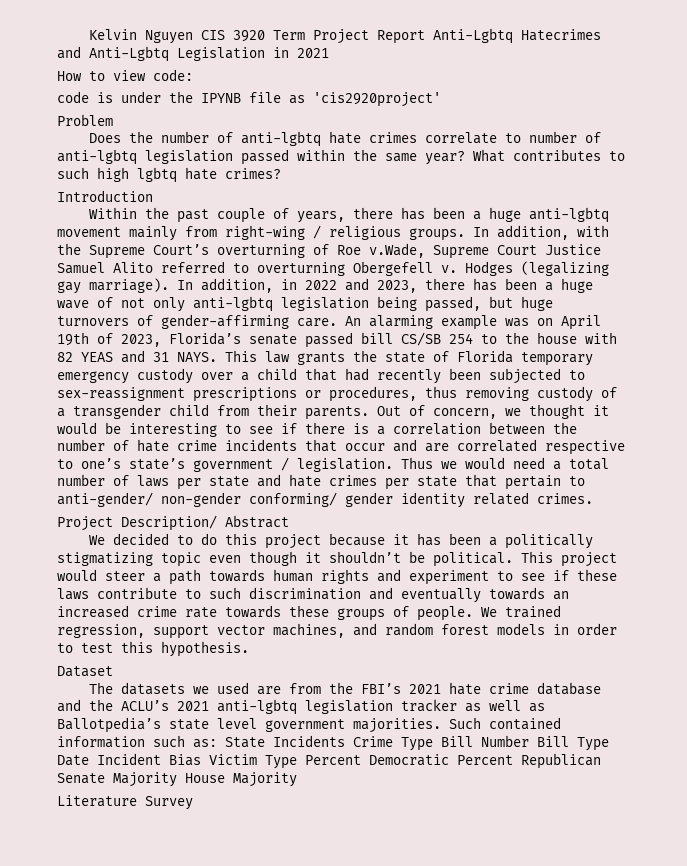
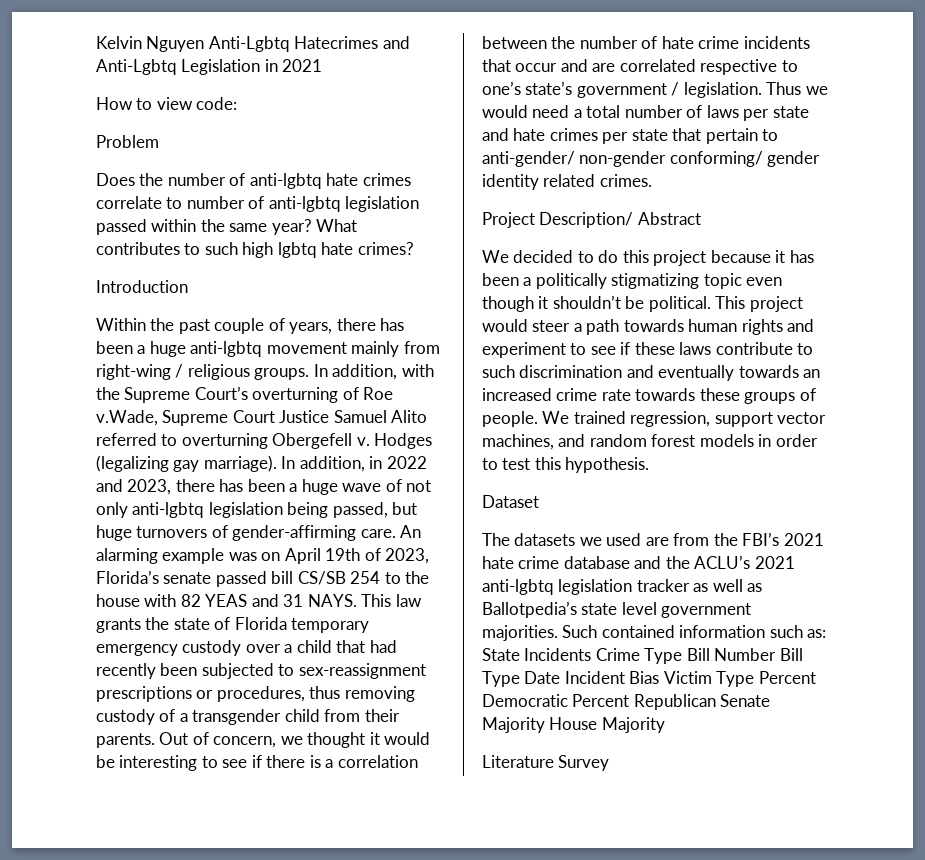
- Kelvin Nguyen CIS 3920 Term Project Report Anti-Lgbtq Hatecrimes and Anti-Lgbtq Legislation in 2021
+ Kelvin Nguyen Anti-Lgbtq Hatecrimes and Anti-Lgbtq Legislation in 2021
- code is under the IPYNB file as 'cis2920project'

